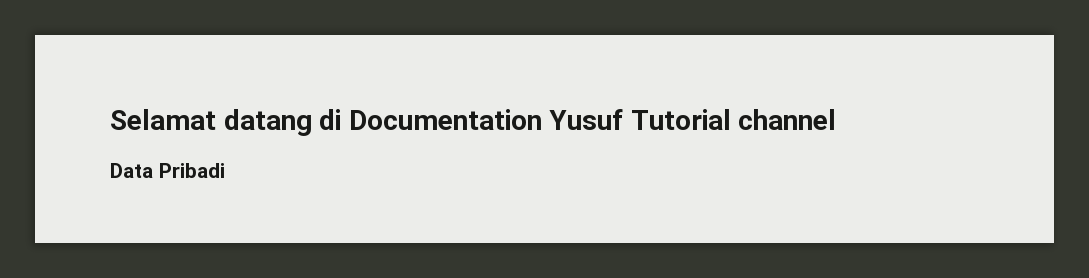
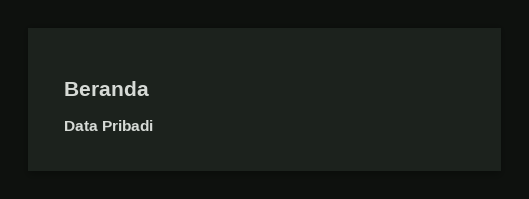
- Selamat datang di Documentation Yusuf Tutorial channel
+ Beranda

